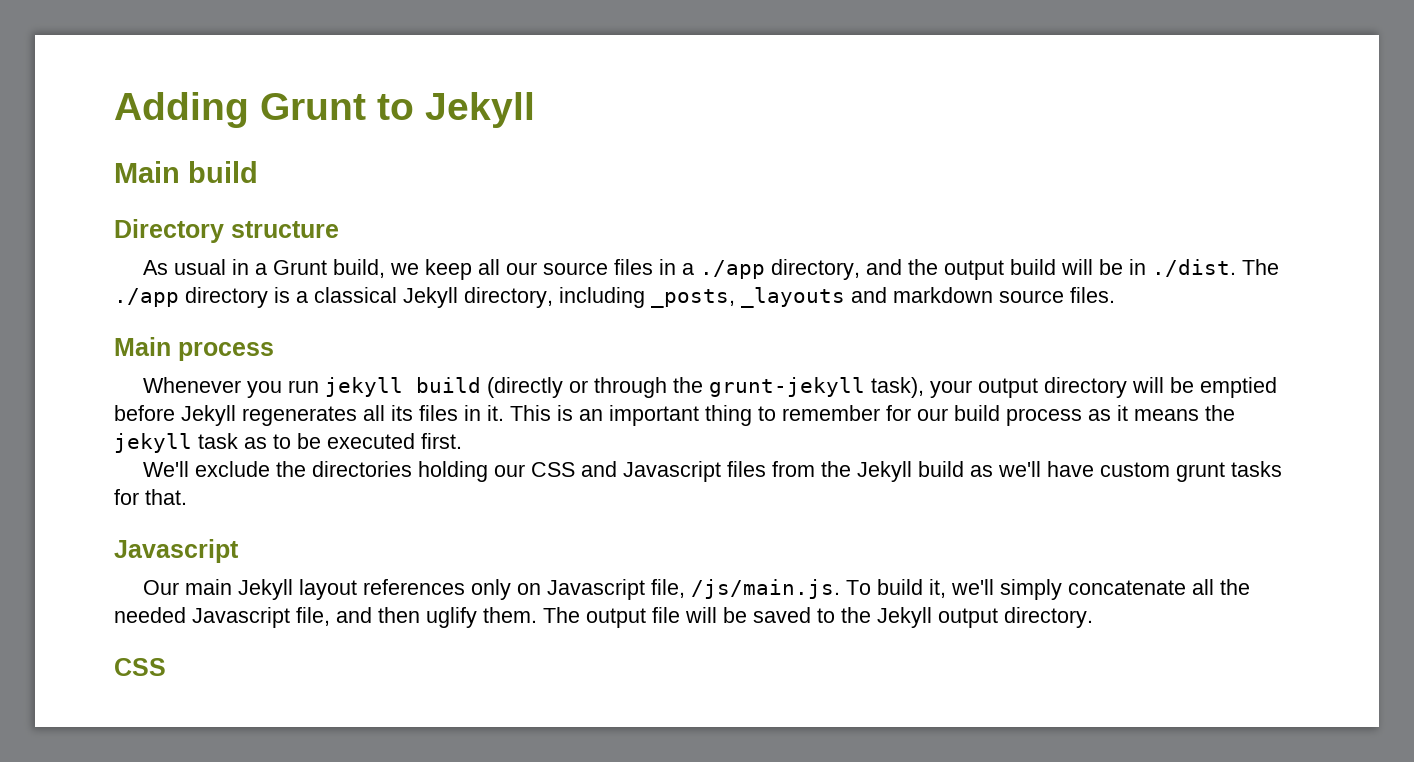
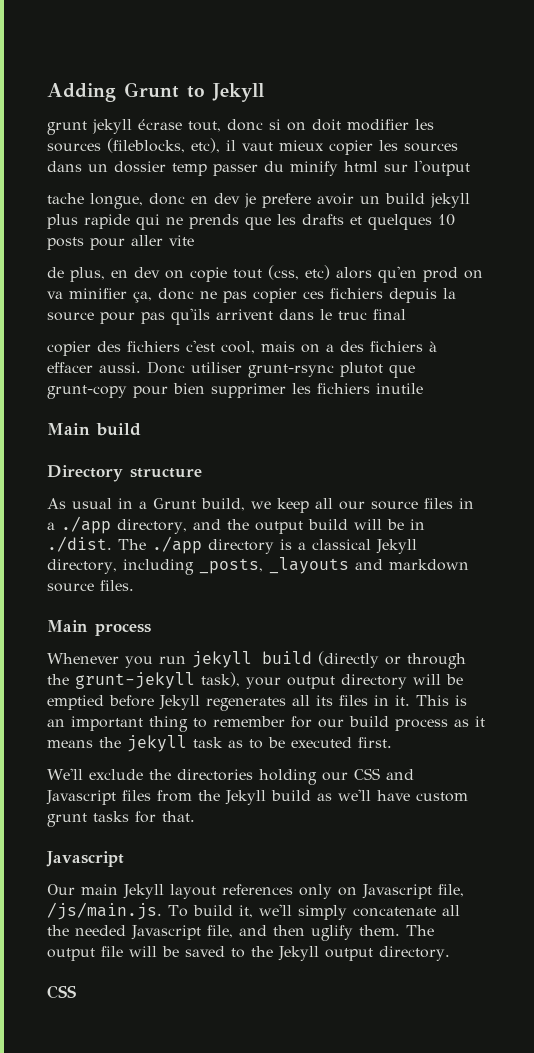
+ grunt jekyll écrase tout, donc si on doit modifier les sources (fileblocks, etc), il vaut mieux copier les sources dans un dossier temp passer du minify html sur l'output
+ tache longue, donc en dev je prefere avoir un build jekyll plus rapide qui ne prends que les drafts et quelques 10 posts pour aller vite
+ de plus, en dev on copie tout (css, etc) alors qu'en prod on va minifier ça, donc ne pas copier ces fichiers depuis la source pour pas qu'ils arrivent dans le truc final
+ copier des fichiers c'est cool, mais on a des fichiers à effacer aussi. Donc utiliser grunt-rsync plutot que grunt-copy pour bien supprimer les fichiers inutile

